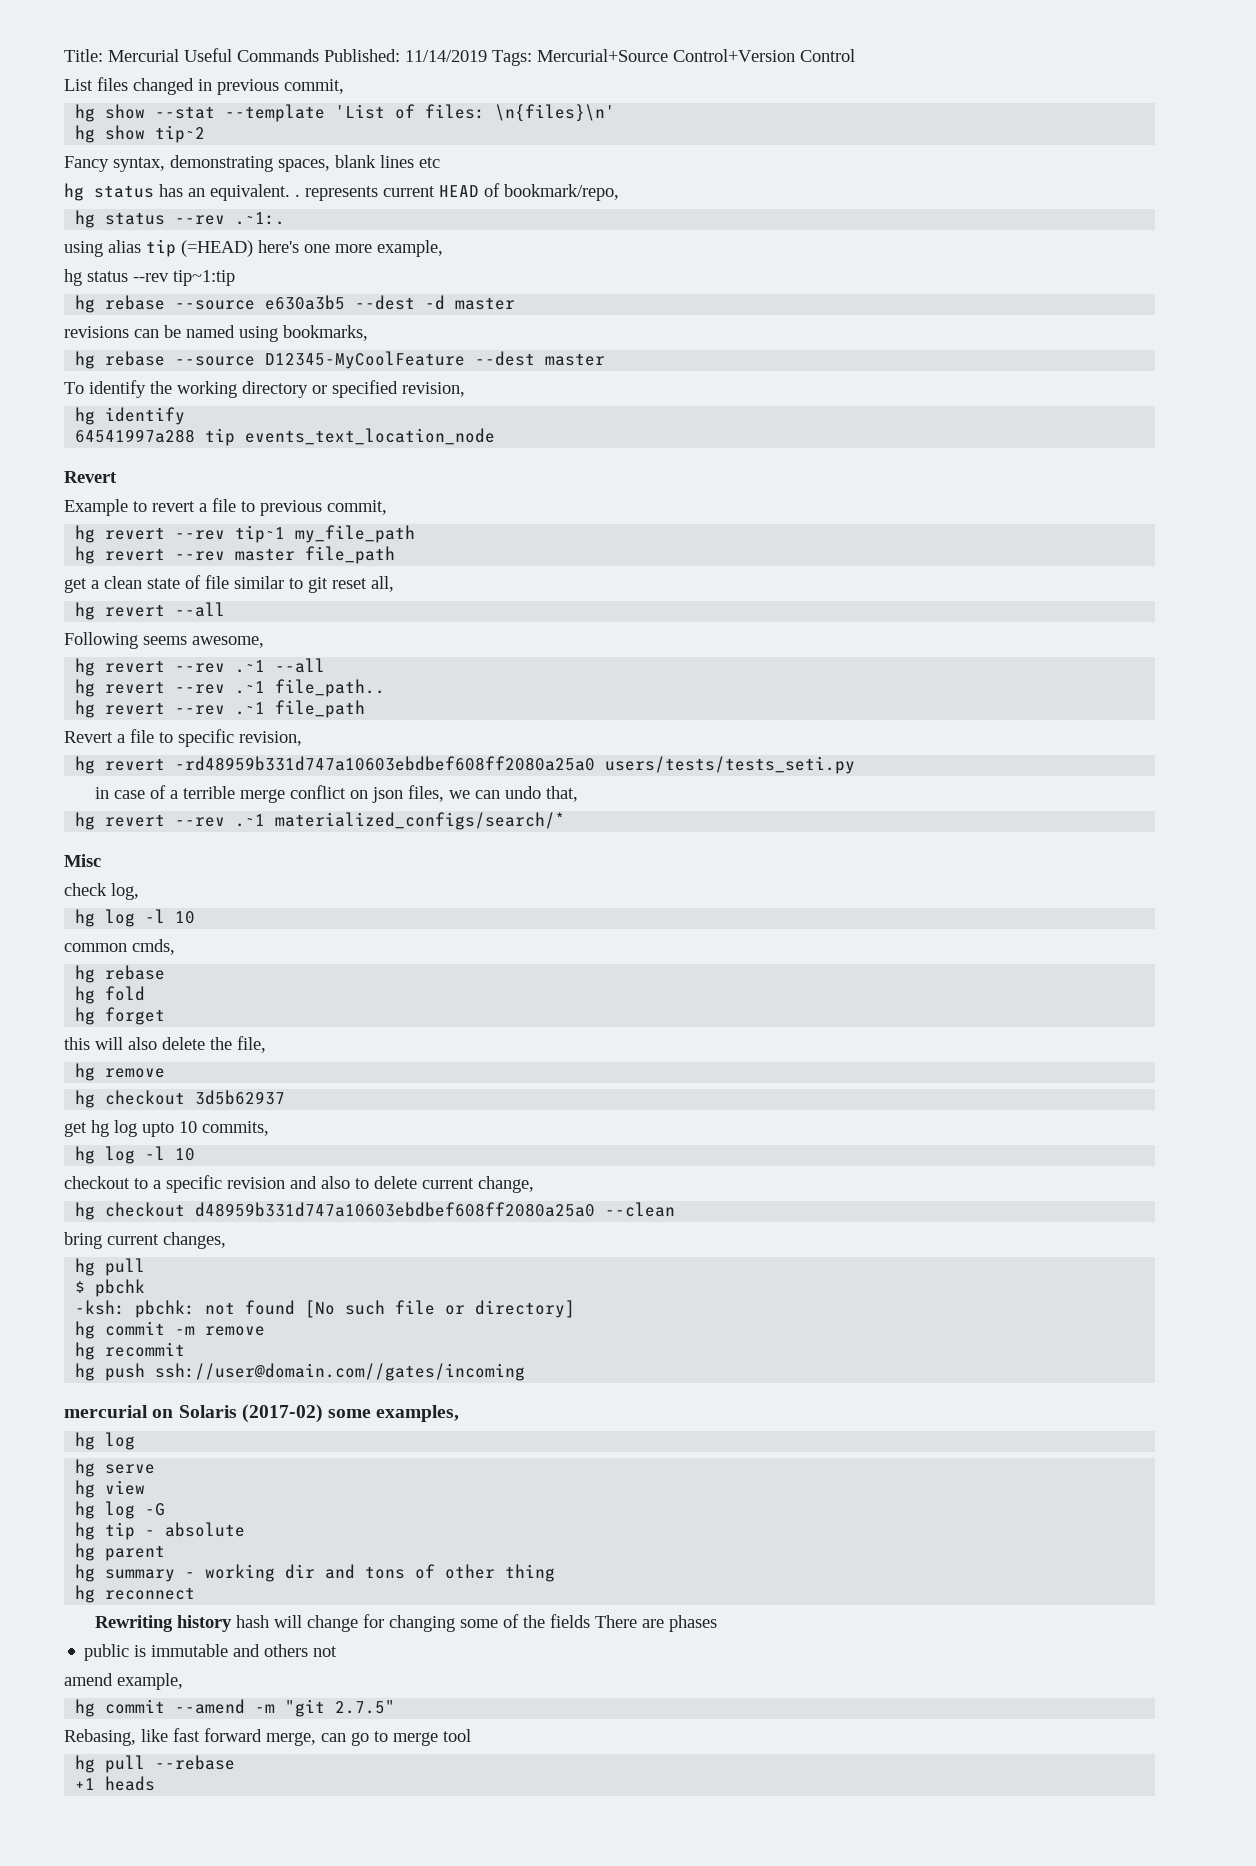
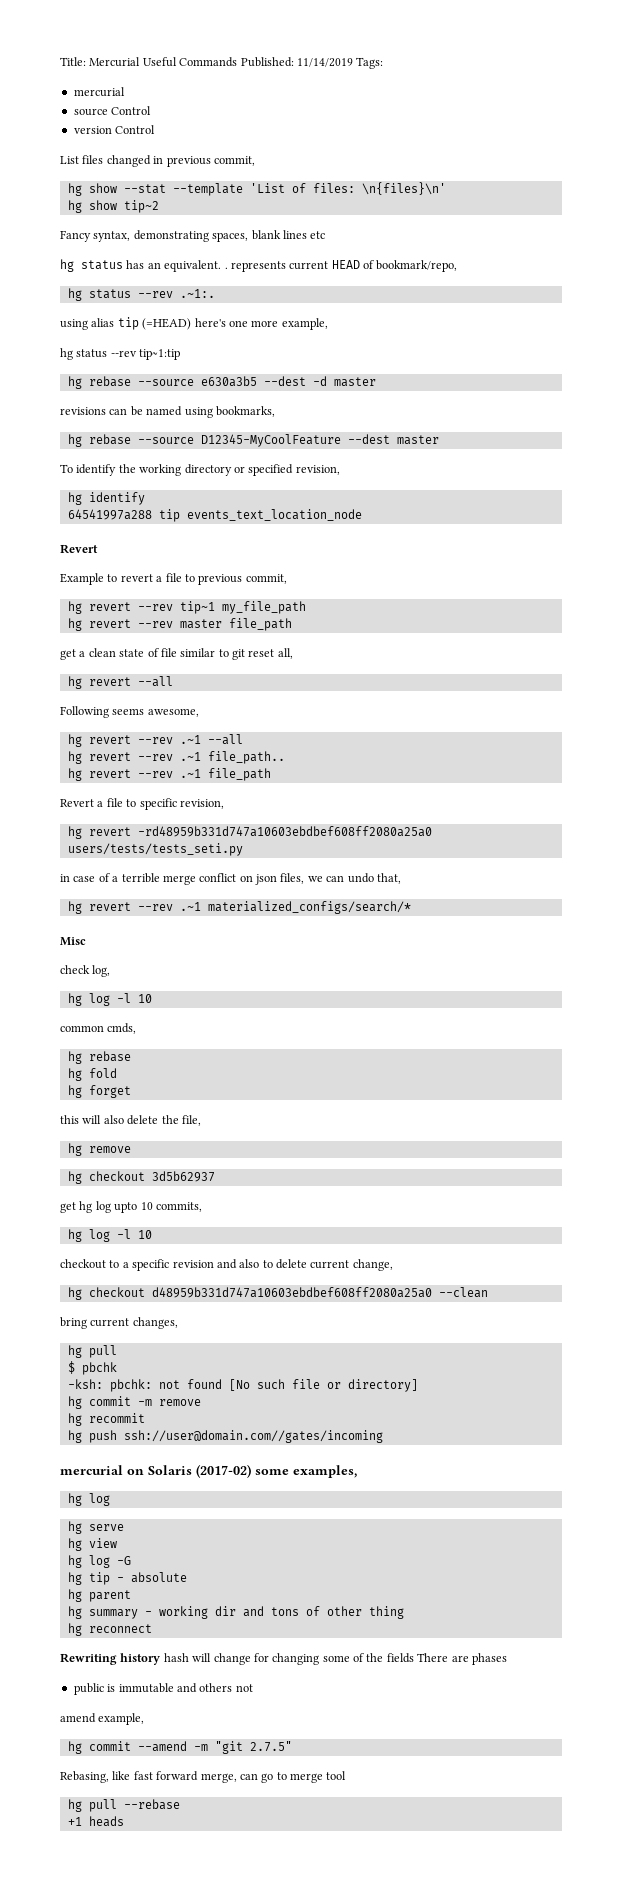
- Title: Mercurial Useful Commands Published: 11/14/2019 Tags: Mercurial+Source Control+Version Control
+ Title: Mercurial Useful Commands Published: 11/14/2019 Tags:
+ mercurial
+ source Control
+ version Control

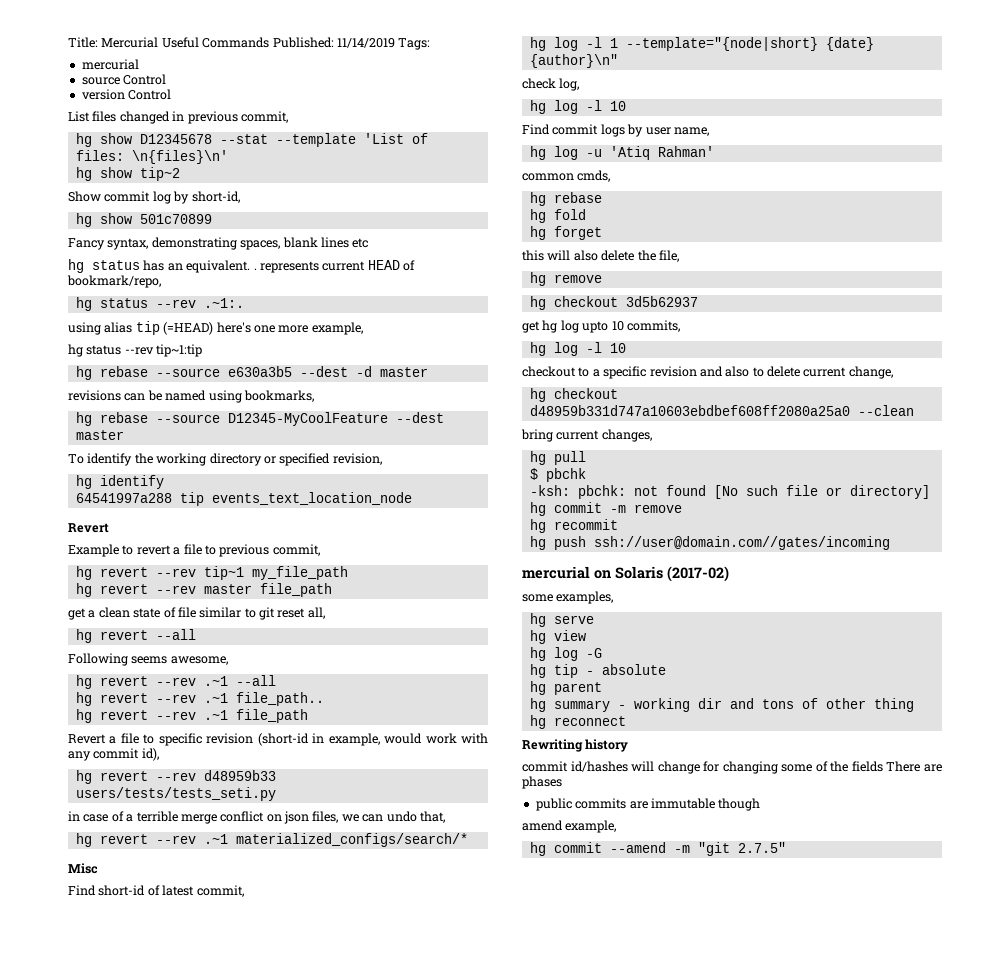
- hg show --stat --template 'List of files: \n{files}\n'
+ hg show D12345678 --stat --template 'List of files: \n{files}\n'
+ Show commit log by short-id,
+ hg show 501c70899
- Revert a file to specific revision,
- hg revert -rd48959b331d747a10603ebdbef608ff2080a25a0 users/tests/tests_seti.py
+ Revert a file to specific revision (short-id in example, would work with any commit id),
+ hg revert --rev d48959b33 users/tests/tests_seti.py
+ Find short-id of latest commit,
+ hg log -l 1 --template="{node|short} {date} {author}\n"
+ Find commit logs by user name,
+ hg log -u 'Atiq Rahman'
- mercurial on Solaris (2017-02) some examples,
- hg log
+ mercurial on Solaris (2017-02)
+ some examples,
- Rewriting history hash will change for changing some of the fields There are phases
+ Rewriting history
+ commit id/hashes will change for changing some of the fields There are phases
- public is immutable and others not
+ public commits are immutable though
- Rebasing, like fast forward merge, can go to merge tool
- hg pull --rebase
- +1 heads

